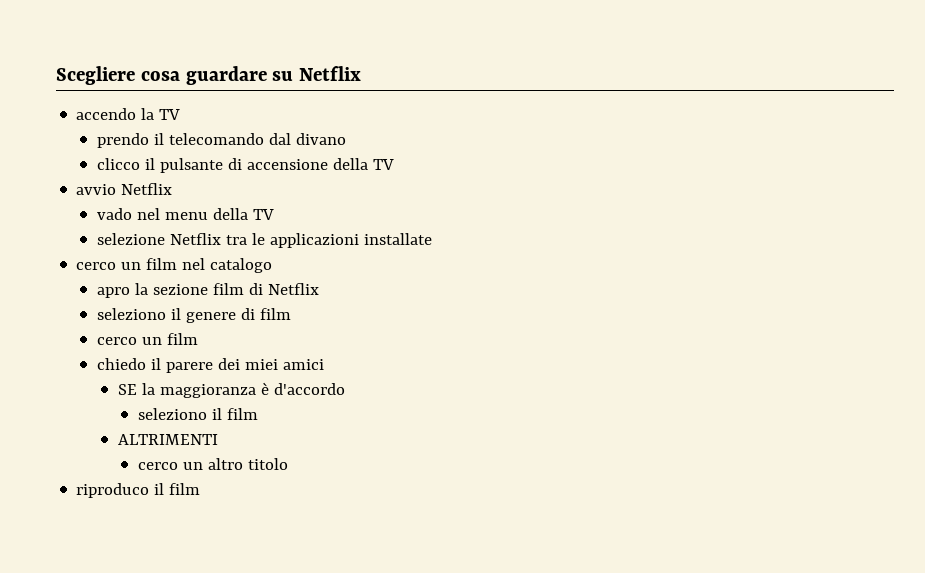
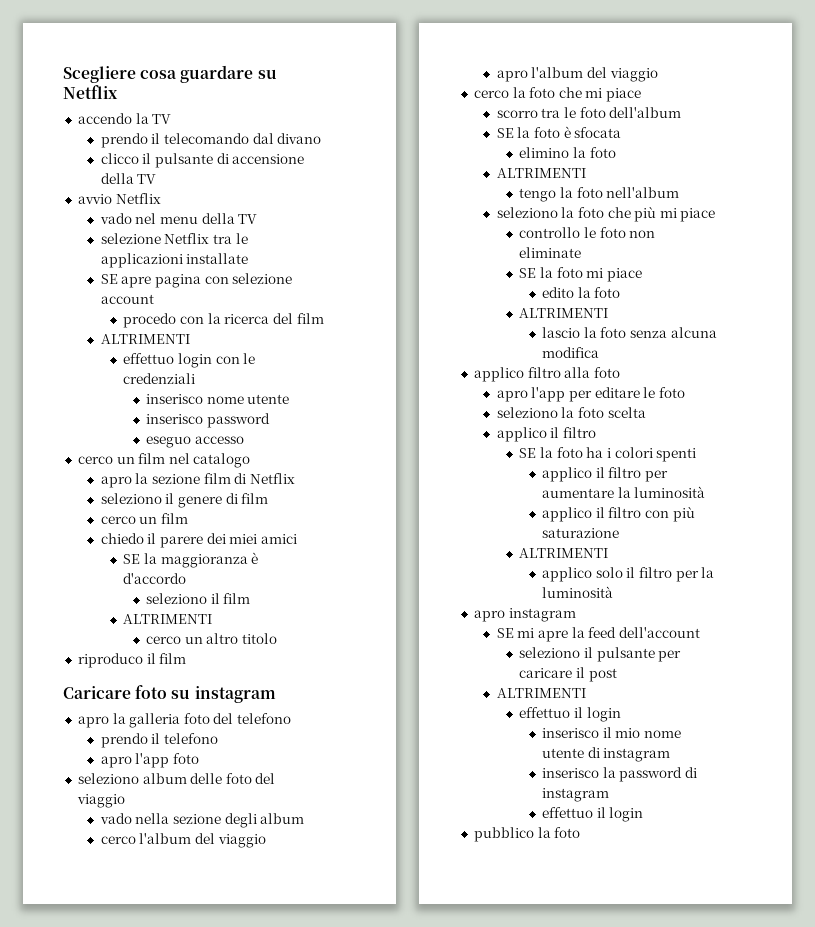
+ SE apre pagina con selezione account
+ procedo con la ricerca del film
+ ALTRIMENTI
+ effettuo login con le credenziali
+ inserisco nome utente
+ inserisco password
+ eseguo accesso
+ Caricare foto su instagram
+ apro la galleria foto del telefono
+ prendo il telefono
+ apro l'app foto
+ seleziono album delle foto del viaggio
+ vado nella sezione degli album
+ cerco l'album del viaggio
+ apro l'album del viaggio
+ cerco la foto che mi piace
+ scorro tra le foto dell'album
+ SE la foto è sfocata
+ elimino la foto
+ ALTRIMENTI
+ tengo la foto nell'album
+ seleziono la foto che più mi piace
+ controllo le foto non eliminate
+ SE la foto mi piace
+ edito la foto
+ ALTRIMENTI
+ lascio la foto senza alcuna modifica
+ applico filtro alla foto
+ apro l'app per editare le foto
+ seleziono la foto scelta
+ applico il filtro
+ SE la foto ha i colori spenti
+ applico il filtro per aumentare la luminosità
+ applico il filtro con più saturazione
+ ALTRIMENTI
+ applico solo il filtro per la luminosità
+ apro instagram
+ SE mi apre la feed dell'account
+ seleziono il pulsante per caricare il post
+ ALTRIMENTI
+ effettuo il login
+ inserisco il mio nome utente di instagram
+ inserisco la password di instagram
+ effettuo il login
+ pubblico la foto

